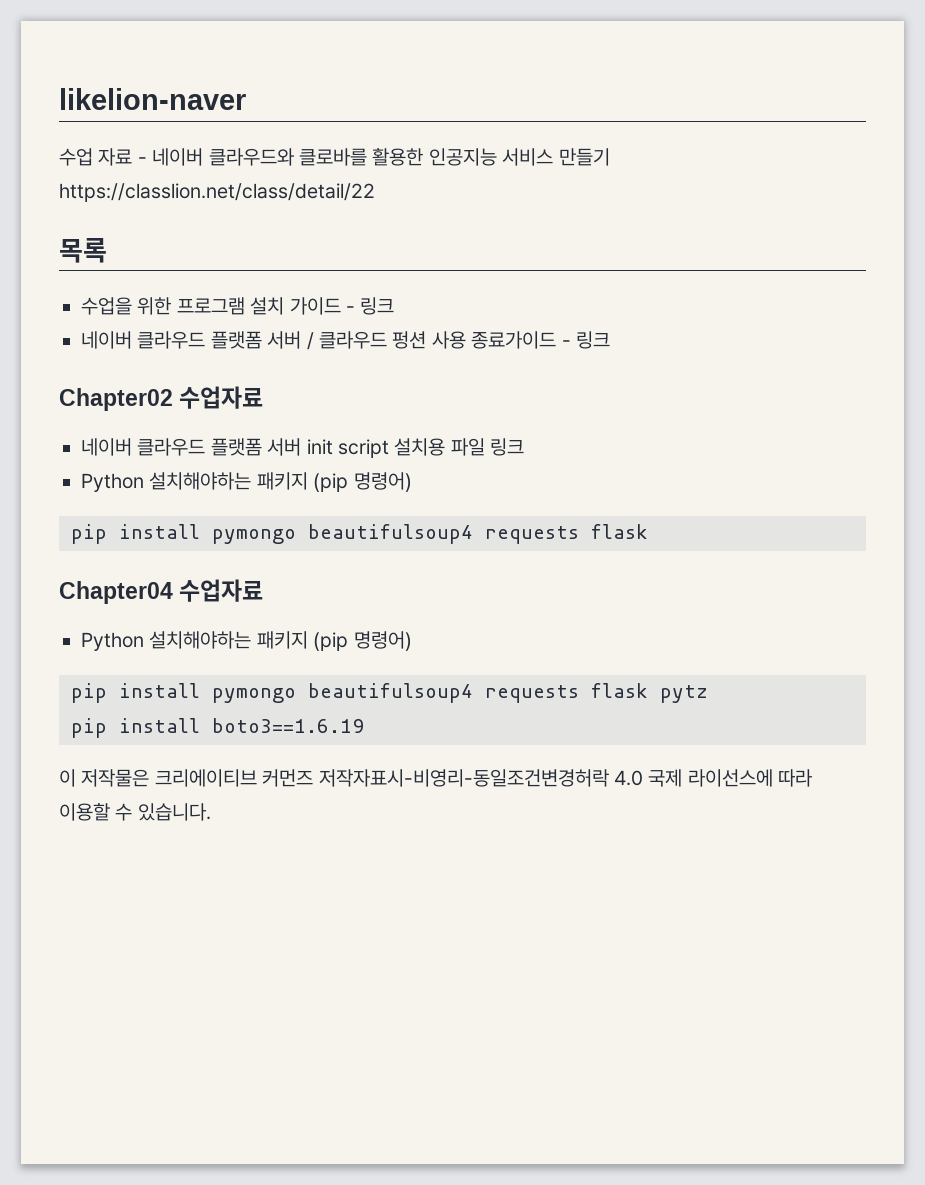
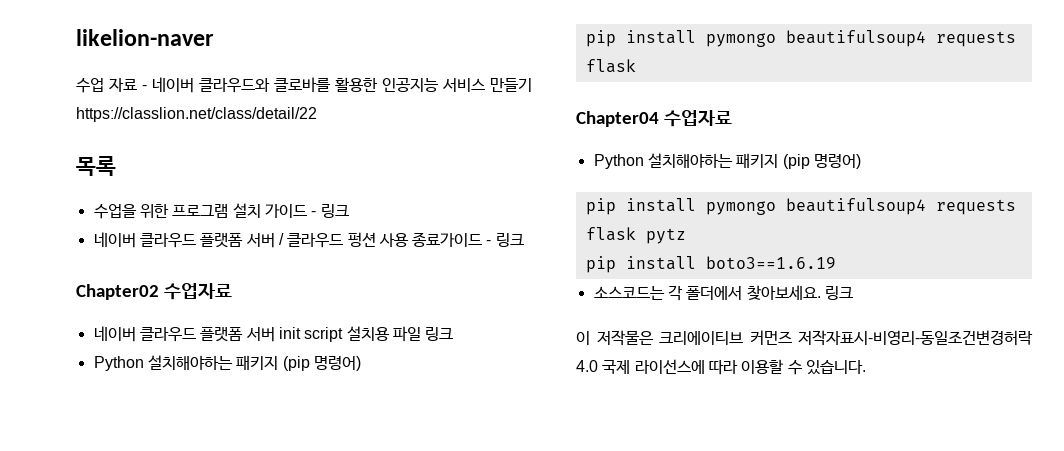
+ 소스코드는 각 폴더에서 찾아보세요. 링크

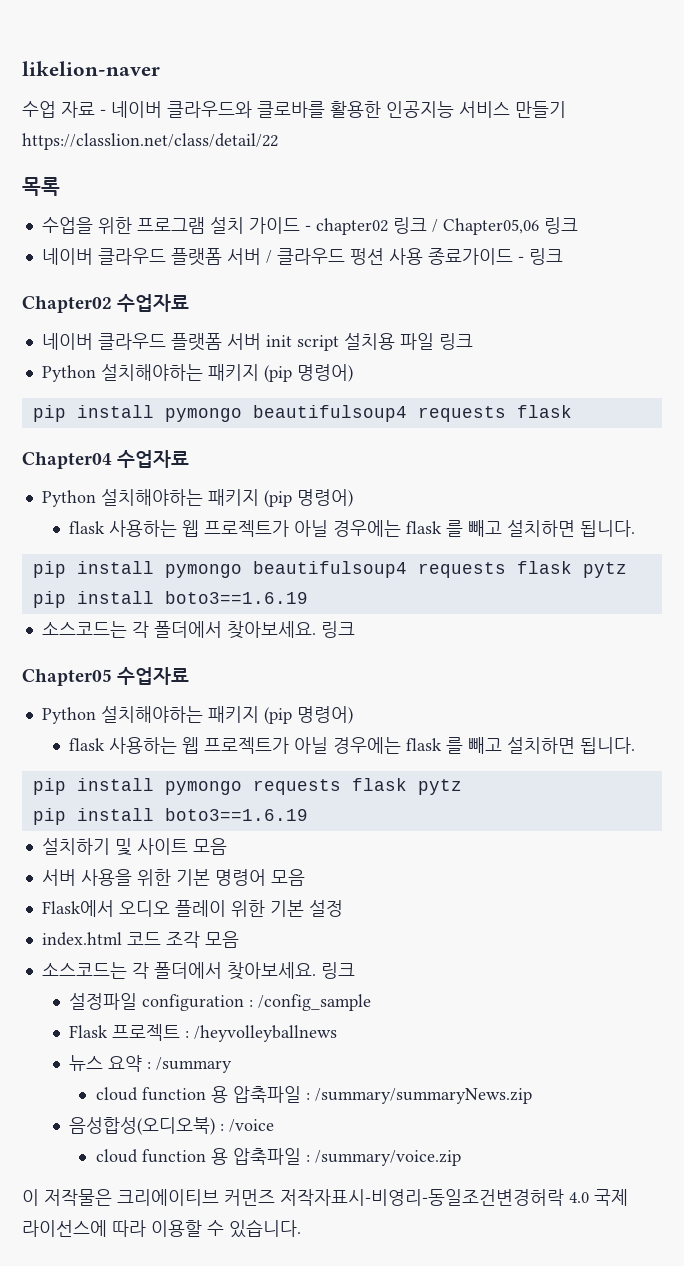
- 수업을 위한 프로그램 설치 가이드 - 링크
+ 수업을 위한 프로그램 설치 가이드 - chapter02 링크 / Chapter05,06 링크
  Chapter04 수업자료
  Python 설치해야하는 패키지 (pip 명령어)
+ flask 사용하는 웹 프로젝트가 아닐 경우에는 flask 를 빼고 설치하면 됩니다.
+ Chapter05 수업자료
+ Python 설치해야하는 패키지 (pip 명령어)
+ flask 사용하는 웹 프로젝트가 아닐 경우에는 flask 를 빼고 설치하면 됩니다.
+ pip install pymongo requests flask pytz
+ pip install boto3==1.6.19
+ 설치하기 및 사이트 모음
+ 서버 사용을 위한 기본 명령어 모음
+ Flask에서 오디오 플레이 위한 기본 설정
+ index.html 코드 조각 모음
+ 소스코드는 각 폴더에서 찾아보세요. 링크
+ 설정파일 configuration : /config_sample
+ Flask 프로젝트 : /heyvolleyballnews
+ 뉴스 요약 : /summary
+ cloud function 용 압축파일 : /summary/summaryNews.zip
+ 음성합성(오디오북) : /voice
+ cloud function 용 압축파일 : /summary/voice.zip

